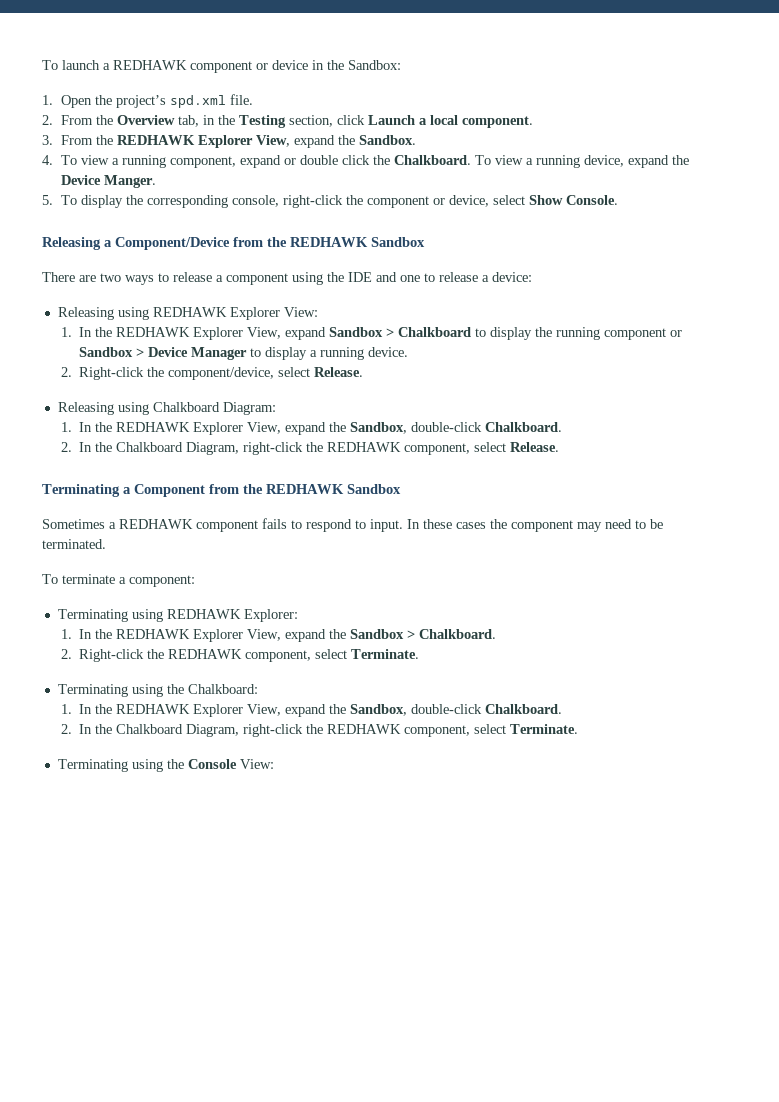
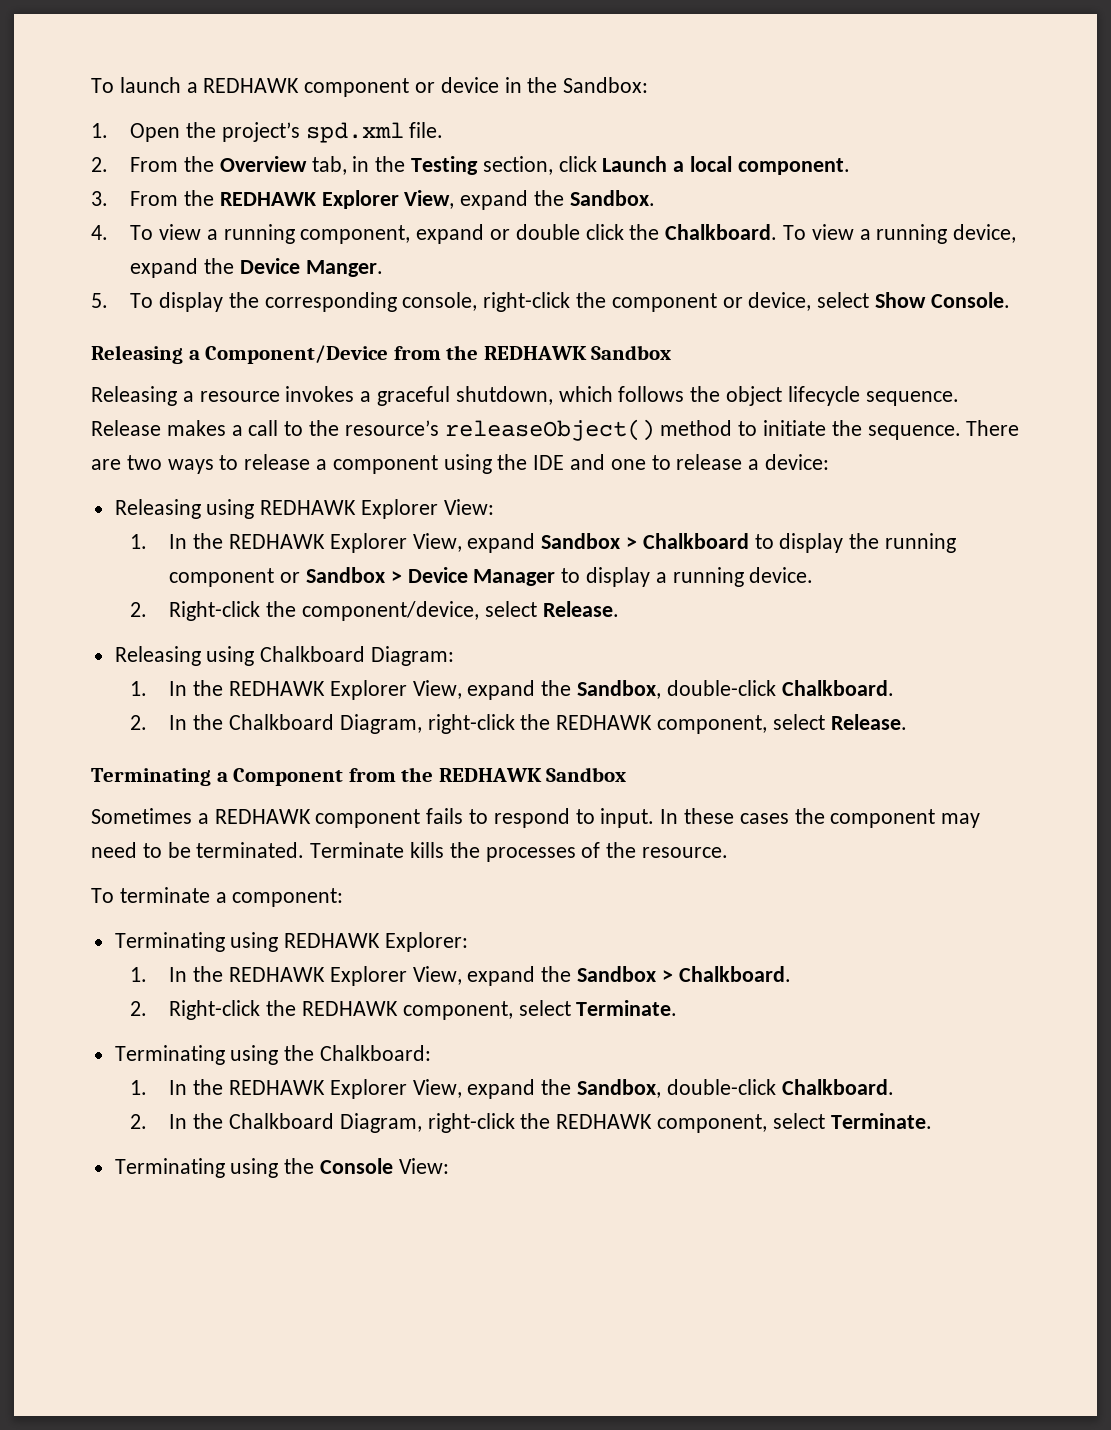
+ Releasing a resource invokes a graceful shutdown, which follows the object lifecycle sequence. Release makes a call to the resource’s releaseObject() method to initiate the sequence.
+ Terminate kills the processes of the resource.

